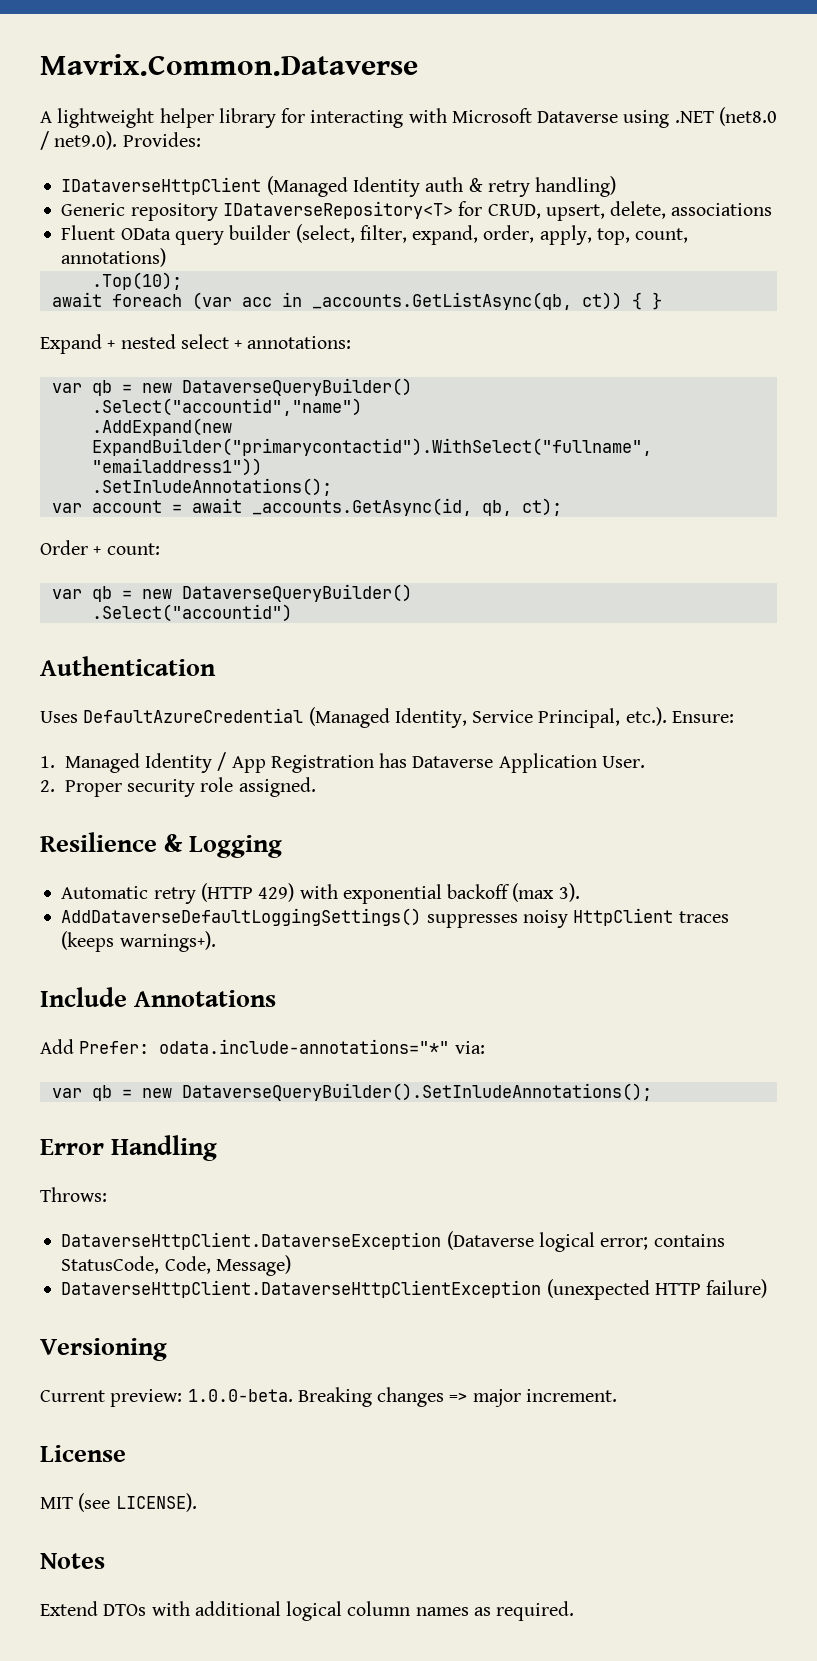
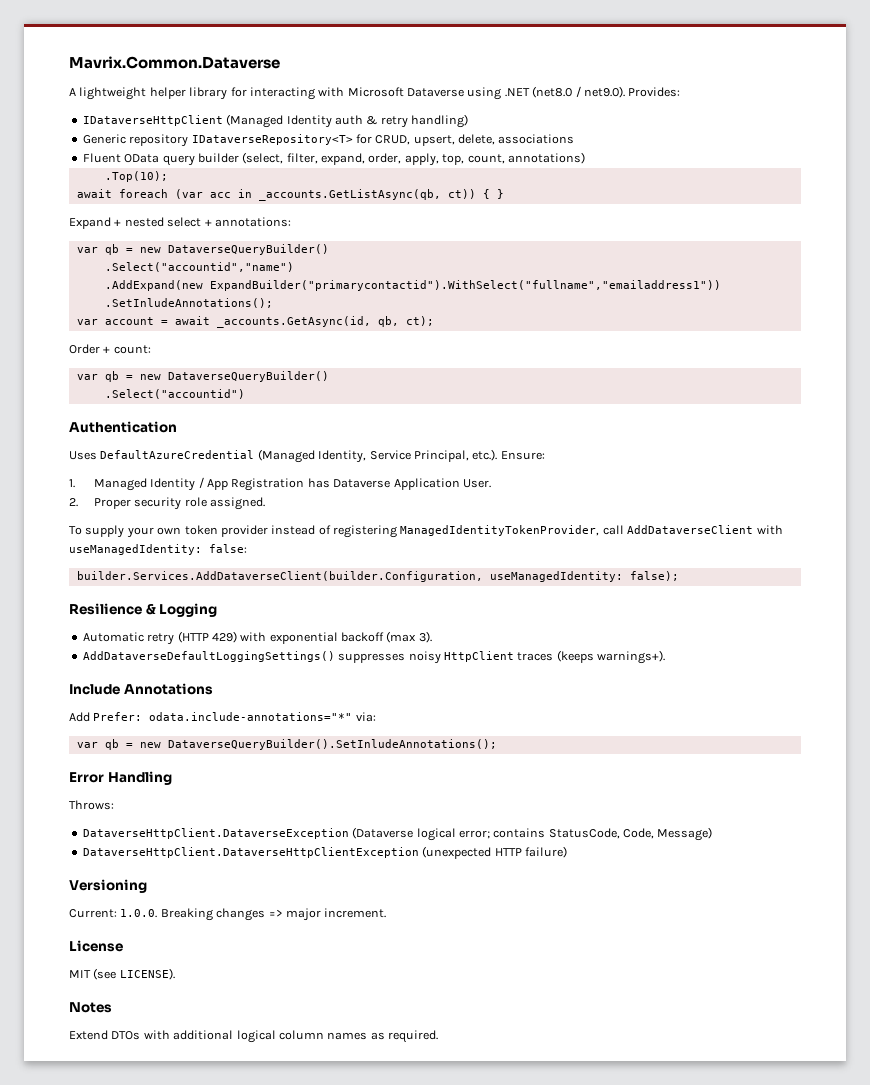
+ To supply your own token provider instead of registering ManagedIdentityTokenProvider, call AddDataverseClient with useManagedIdentity: false:
+ builder.Services.AddDataverseClient(builder.Configuration, useManagedIdentity: false);
- Current preview: 1.0.0-beta. Breaking changes => major increment.
+ Current: 1.0.0. Breaking changes => major increment.

